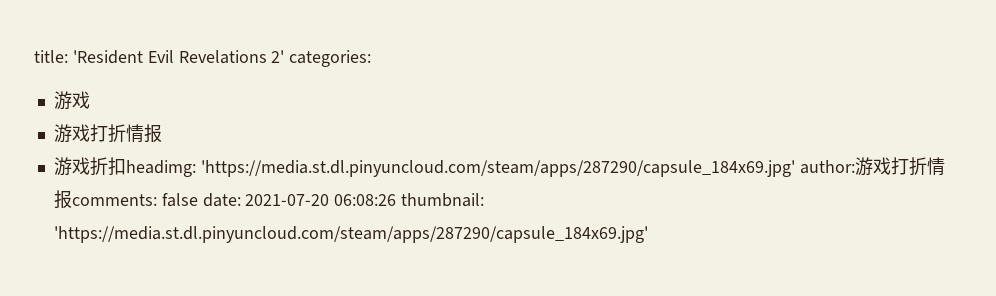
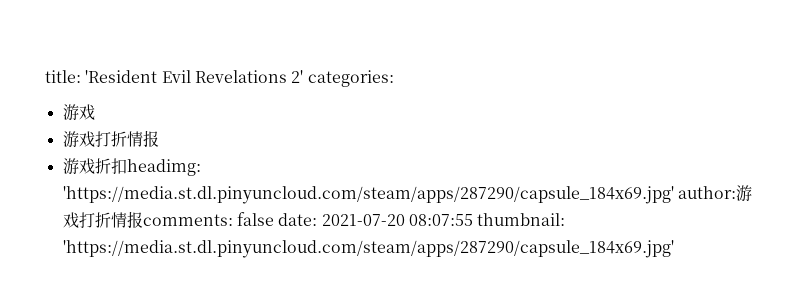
- 游戏折扣headimg: 'https://media.st.dl.pinyuncloud.com/steam/apps/287290/capsule_184x69.jpg' author:游戏打折情报comments: false date: 2021-07-20 06:08:26 thumbnail: 'https://media.st.dl.pinyuncloud.com/steam/apps/287290/capsule_184x69.jpg'
+ 游戏折扣headimg: 'https://media.st.dl.pinyuncloud.com/steam/apps/287290/capsule_184x69.jpg' author:游戏打折情报comments: false date: 2021-07-20 08:07:55 thumbnail: 'https://media.st.dl.pinyuncloud.com/steam/apps/287290/capsule_184x69.jpg'

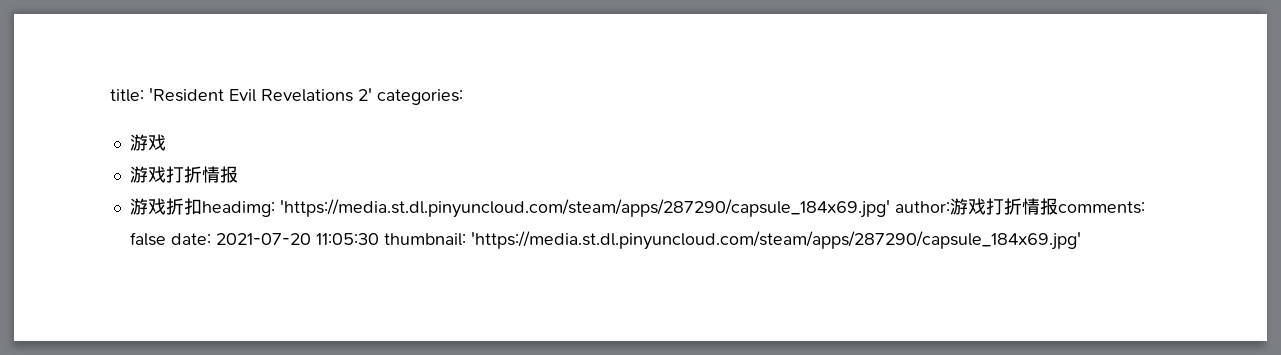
- 游戏折扣headimg: 'https://media.st.dl.pinyuncloud.com/steam/apps/287290/capsule_184x69.jpg' author:游戏打折情报comments: false date: 2021-07-20 08:07:55 thumbnail: 'https://media.st.dl.pinyuncloud.com/steam/apps/287290/capsule_184x69.jpg'
+ 游戏折扣headimg: 'https://media.st.dl.pinyuncloud.com/steam/apps/287290/capsule_184x69.jpg' author:游戏打折情报comments: false date: 2021-07-20 11:05:30 thumbnail: 'https://media.st.dl.pinyuncloud.com/steam/apps/287290/capsule_184x69.jpg'

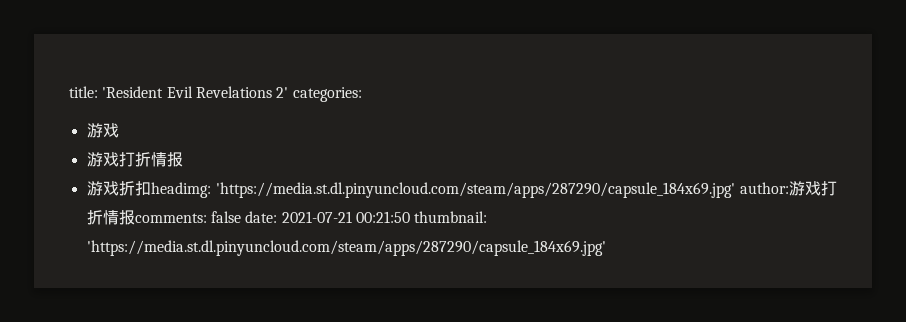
- 游戏折扣headimg: 'https://media.st.dl.pinyuncloud.com/steam/apps/287290/capsule_184x69.jpg' author:游戏打折情报comments: false date: 2021-07-20 11:05:30 thumbnail: 'https://media.st.dl.pinyuncloud.com/steam/apps/287290/capsule_184x69.jpg'
+ 游戏折扣headimg: 'https://media.st.dl.pinyuncloud.com/steam/apps/287290/capsule_184x69.jpg' author:游戏打折情报comments: false date: 2021-07-21 00:21:50 thumbnail: 'https://media.st.dl.pinyuncloud.com/steam/apps/287290/capsule_184x69.jpg'

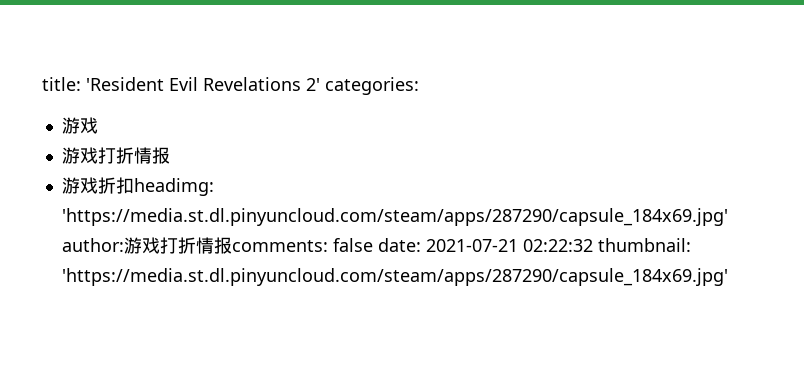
- 游戏折扣headimg: 'https://media.st.dl.pinyuncloud.com/steam/apps/287290/capsule_184x69.jpg' author:游戏打折情报comments: false date: 2021-07-21 00:21:50 thumbnail: 'https://media.st.dl.pinyuncloud.com/steam/apps/287290/capsule_184x69.jpg'
+ 游戏折扣headimg: 'https://media.st.dl.pinyuncloud.com/steam/apps/287290/capsule_184x69.jpg' author:游戏打折情报comments: false date: 2021-07-21 02:22:32 thumbnail: 'https://media.st.dl.pinyuncloud.com/steam/apps/287290/capsule_184x69.jpg'

